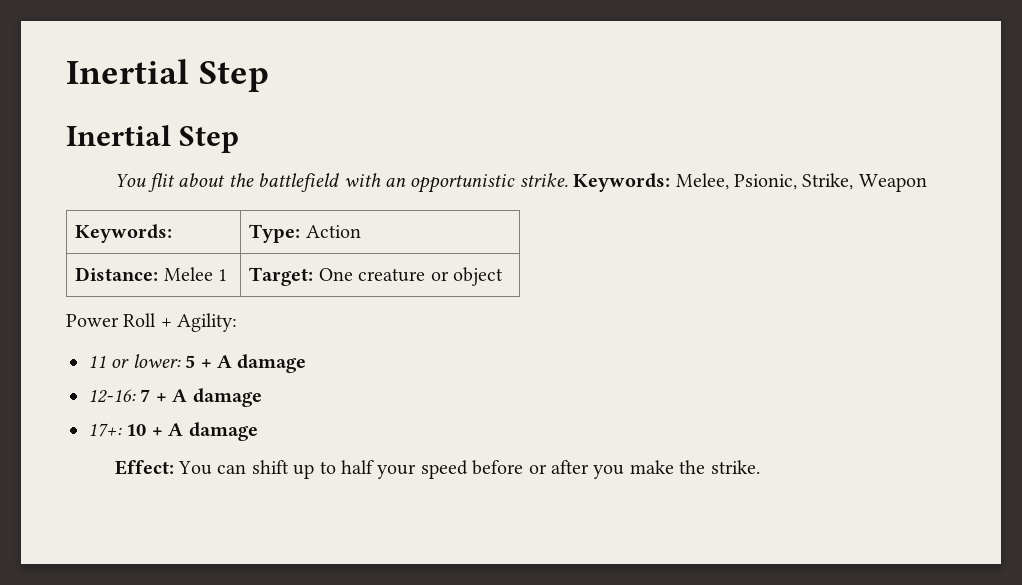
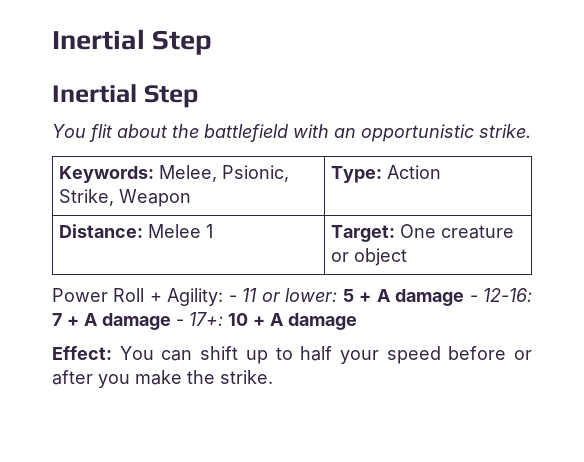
- You flit about the battlefield with an opportunistic strike. Keywords: Melee, Psionic, Strike, Weapon
- Keywords: | Type: Action
+ You flit about the battlefield with an opportunistic strike.
+ Keywords: Melee, Psionic, Strike, Weapon | Type: Action
- Power Roll + Agility:
- 11 or lower: 5 + A damage
- 12-16: 7 + A damage
- 17+: 10 + A damage
+ Power Roll + Agility: - 11 or lower: 5 + A damage - 12-16: 7 + A damage - 17+: 10 + A damage

